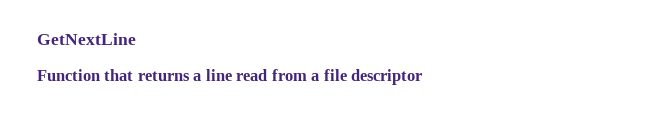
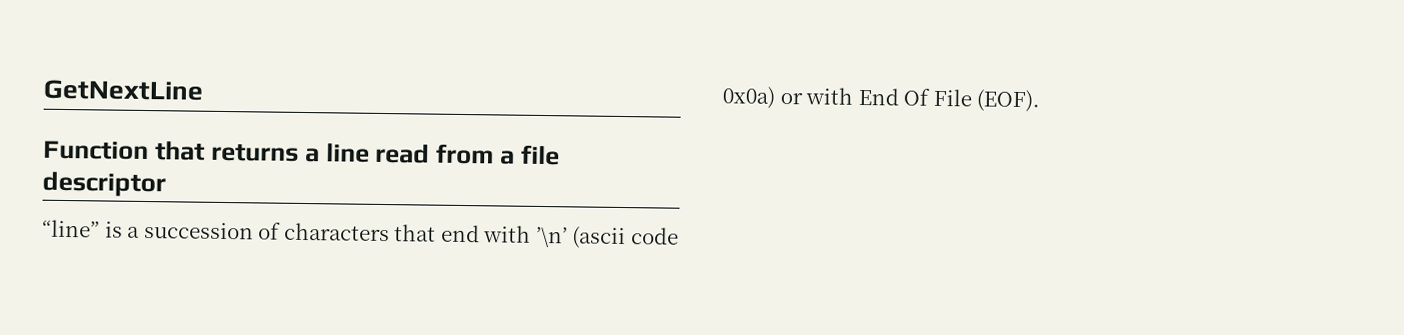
+ “line” is a succession of characters that end with ’\n’ (ascii code 0x0a) or with End Of File (EOF).

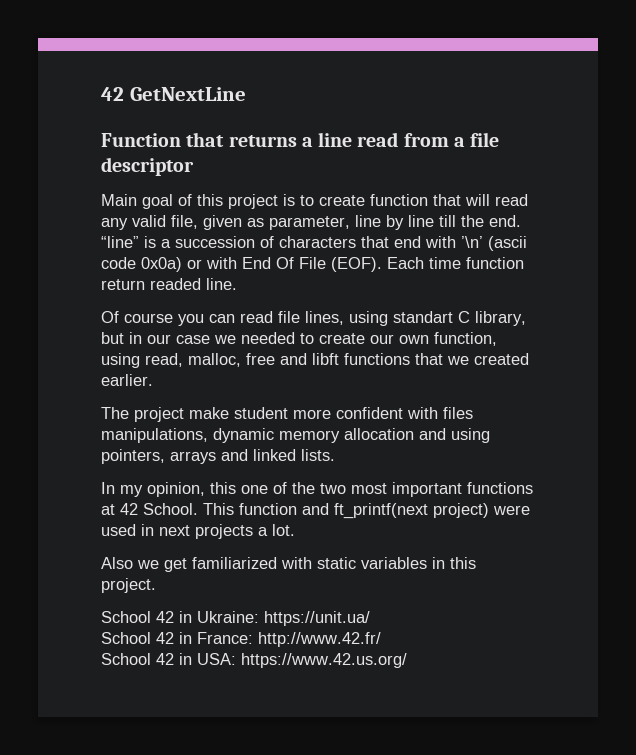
- GetNextLine
+ 42 GetNextLine
+ Main goal of this project is to create function that will read any valid file, given as parameter, line by line till the end.
+ Each time function return readed line.
+ Of course you can read file lines, using standart C library, but in our case we needed to create our own function, using read, malloc, free and libft functions that we created earlier.
+ The project make student more confident with files manipulations, dynamic memory allocation and using pointers, arrays and linked lists.
+ In my opinion, this one of the two most important functions at 42 School. This function and ft_printf(next project) were used in next projects a lot.
+ Also we get familiarized with static variables in this project.
+ School 42 in Ukraine: https://unit.ua/
+ School 42 in France: http://www.42.fr/
+ School 42 in USA: https://www.42.us.org/

